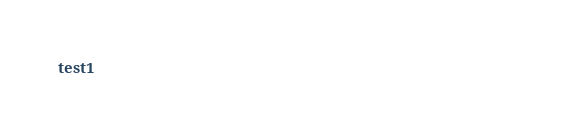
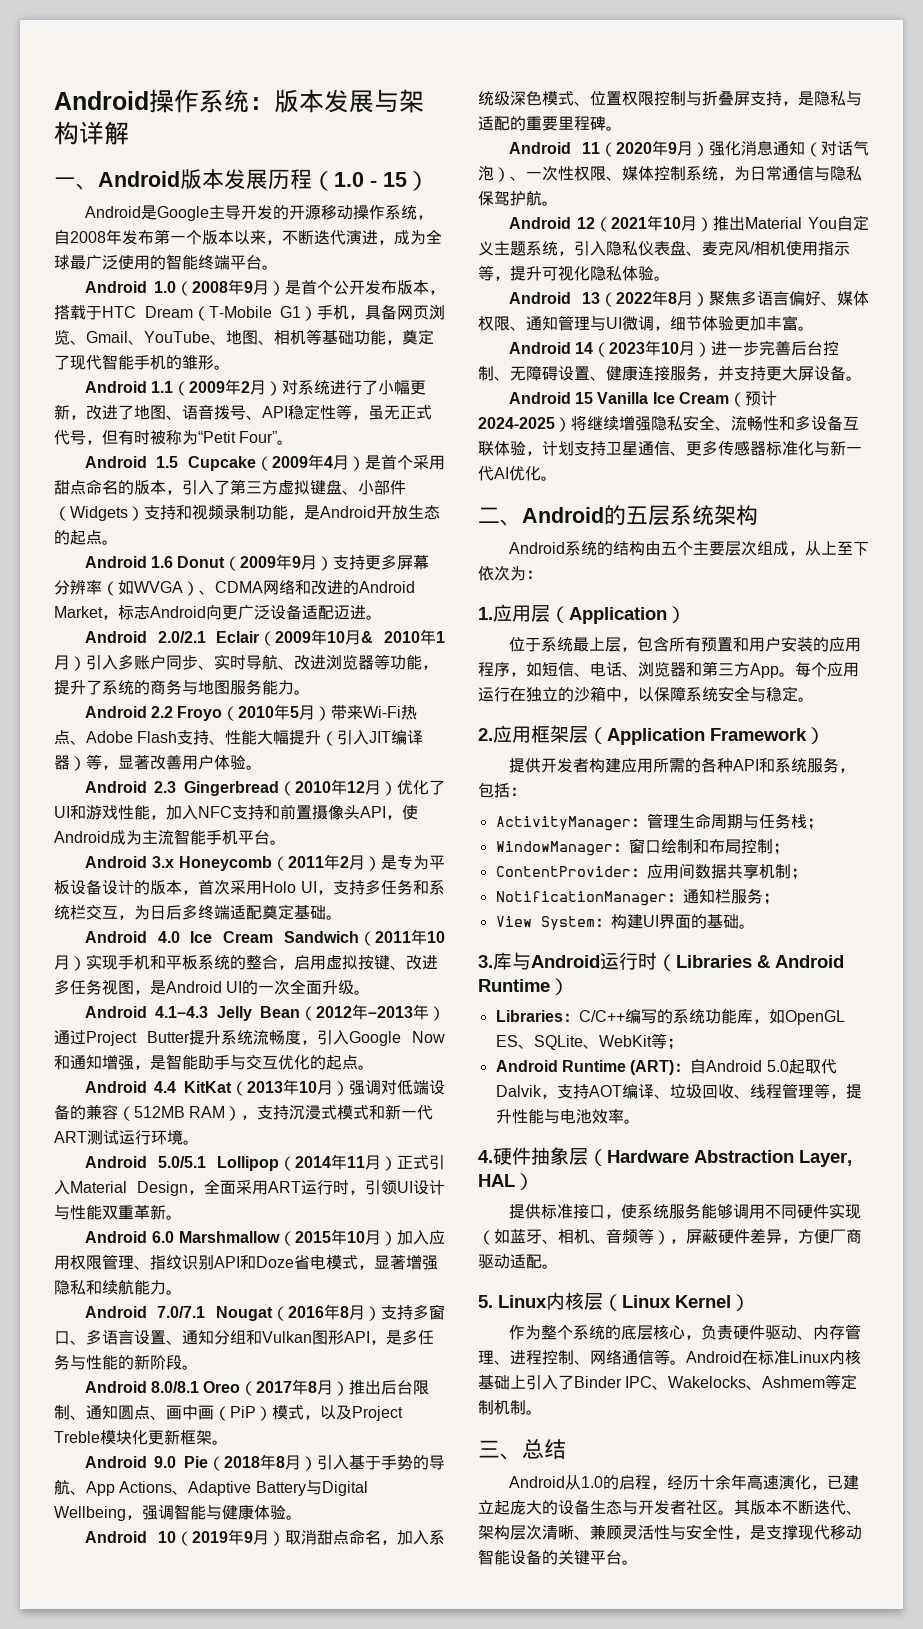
- test1
+ Android操作系统：版本发展与架构详解
+ 一、Android版本发展历程（1.0 - 15）
+ Android是Google主导开发的开源移动操作系统，自2008年发布第一个版本以来，不断迭代演进，成为全球最广泛使用的智能终端平台。
+ Android 1.0（2008年9月）是首个公开发布版本，搭载于HTC Dream（T-Mobile G1）手机，具备网页浏览、Gmail、YouTube、地图、相机等基础功能，奠定了现代智能手机的雏形。
+ Android 1.1（2009年2月）对系统进行了小幅更新，改进了地图、语音拨号、API稳定性等，虽无正式代号，但有时被称为“Petit Four”。
+ Android 1.5 Cupcake（2009年4月）是首个采用甜点命名的版本，引入了第三方虚拟键盘、小部件（Widgets）支持和视频录制功能，是Android开放生态的起点。
+ Android 1.6 Donut（2009年9月）支持更多屏幕分辨率（如WVGA）、CDMA网络和改进的Android Market，标志Android向更广泛设备适配迈进。
+ Android 2.0/2.1 Eclair（2009年10月& 2010年1月）引入多账户同步、实时导航、改进浏览器等功能，提升了系统的商务与地图服务能力。
+ Android 2.2 Froyo（2010年5月）带来Wi-Fi热点、Adobe Flash支持、性能大幅提升（引入JIT编译器）等，显著改善用户体验。
+ Android 2.3 Gingerbread（2010年12月）优化了UI和游戏性能，加入NFC支持和前置摄像头API，使Android成为主流智能手机平台。
+ Android 3.x Honeycomb（2011年2月）是专为平板设备设计的版本，首次采用Holo UI，支持多任务和系统栏交互，为日后多终端适配奠定基础。
+ Android 4.0 Ice Cream Sandwich（2011年10月）实现手机和平板系统的整合，启用虚拟按键、改进多任务视图，是Android UI的一次全面升级。
+ Android 4.1–4.3 Jelly Bean（2012年–2013年）通过Project Butter提升系统流畅度，引入Google Now和通知增强，是智能助手与交互优化的起点。
+ Android 4.4 KitKat（2013年10月）强调对低端设备的兼容（512MB RAM），支持沉浸式模式和新一代ART测试运行环境。
+ Android 5.0/5.1 Lollipop（2014年11月）正式引入Material Design，全面采用ART运行时，引领UI设计与性能双重革新。
+ Android 6.0 Marshmallow（2015年10月）加入应用权限管理、指纹识别API和Doze省电模式，显著增强隐私和续航能力。
+ Android 7.0/7.1 Nougat（2016年8月）支持多窗口、多语言设置、通知分组和Vulkan图形API，是多任务与性能的新阶段。
+ Android 8.0/8.1 Oreo（2017年8月）推出后台限制、通知圆点、画中画（PiP）模式，以及Project Treble模块化更新框架。
+ Android 9.0 Pie（2018年8月）引入基于手势的导航、App Actions、Adaptive Battery与Digital Wellbeing，强调智能与健康体验。
+ Android 10（2019年9月）取消甜点命名，加入系统级深色模式、位置权限控制与折叠屏支持，是隐私与适配的重要里程碑。
+ Android 11（2020年9月）强化消息通知（对话气泡）、一次性权限、媒体控制系统，为日常通信与隐私保驾护航。
+ Android 12（2021年10月）推出Material You自定义主题系统，引入隐私仪表盘、麦克风/相机使用指示等，提升可视化隐私体验。
+ Android 13（2022年8月）聚焦多语言偏好、媒体权限、通知管理与UI微调，细节体验更加丰富。
+ Android 14（2023年10月）进一步完善后台控制、无障碍设置、健康连接服务，并支持更大屏设备。
+ Android 15 Vanilla Ice Cream（预计2024-2025）将继续增强隐私安全、流畅性和多设备互联体验，计划支持卫星通信、更多传感器标准化与新一代AI优化。
+ 二、Android的五层系统架构
+ Android系统的结构由五个主要层次组成，从上至下依次为：
+ 1.应用层（Application）
+ 位于系统最上层，包含所有预置和用户安装的应用程序，如短信、电话、浏览器和第三方App。每个应用运行在独立的沙箱中，以保障系统安全与稳定。
+ 2.应用框架层（Application Framework）
+ 提供开发者构建应用所需的各种API和系统服务，包括：
+ ActivityManager：管理生命周期与任务栈；
+ WindowManager：窗口绘制和布局控制；
+ ContentProvider：应用间数据共享机制；
+ NotificationManager：通知栏服务；
+ View System：构建UI界面的基础。
+ 3.库与Android运行时（Libraries & Android Runtime）
+ Libraries：C/C++编写的系统功能库，如OpenGL ES、SQLite、WebKit等；
+ Android Runtime (ART)：自Android 5.0起取代Dalvik，支持AOT编译、垃圾回收、线程管理等，提升性能与电池效率。
+ 4.硬件抽象层（Hardware Abstraction Layer, HAL）
+ 提供标准接口，使系统服务能够调用不同硬件实现（如蓝牙、相机、音频等），屏蔽硬件差异，方便厂商驱动适配。
+ 5. Linux内核层（Linux Kernel）
+ 作为整个系统的底层核心，负责硬件驱动、内存管理、进程控制、网络通信等。Android在标准Linux内核基础上引入了Binder IPC、Wakelocks、Ashmem等定制机制。
+ 三、总结
+ Android从1.0的启程，经历十余年高速演化，已建立起庞大的设备生态与开发者社区。其版本不断迭代、架构层次清晰、兼顾灵活性与安全性，是支撑现代移动智能设备的关键平台。

